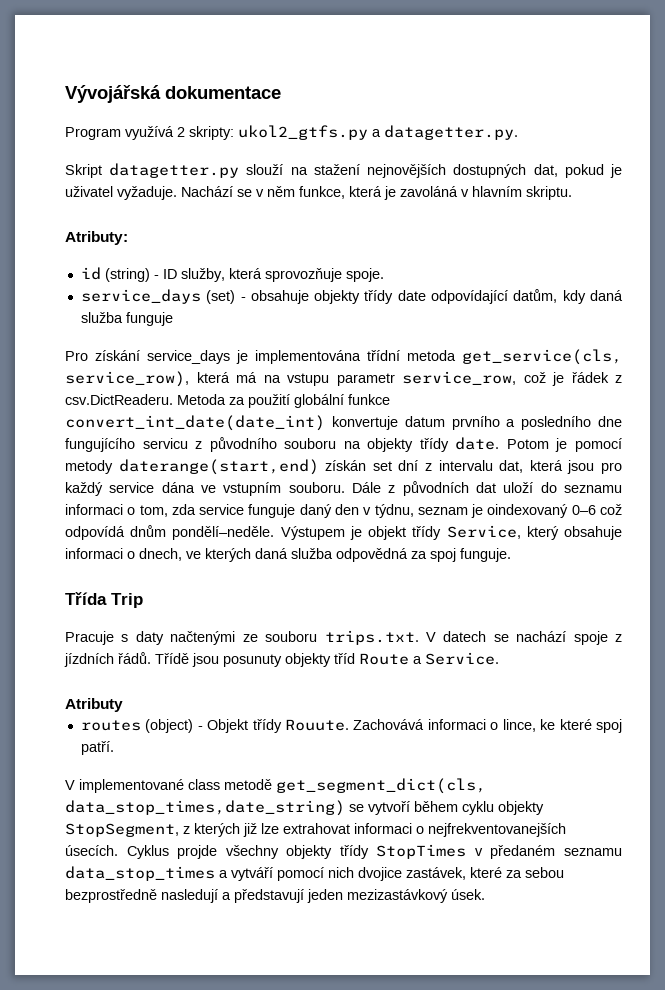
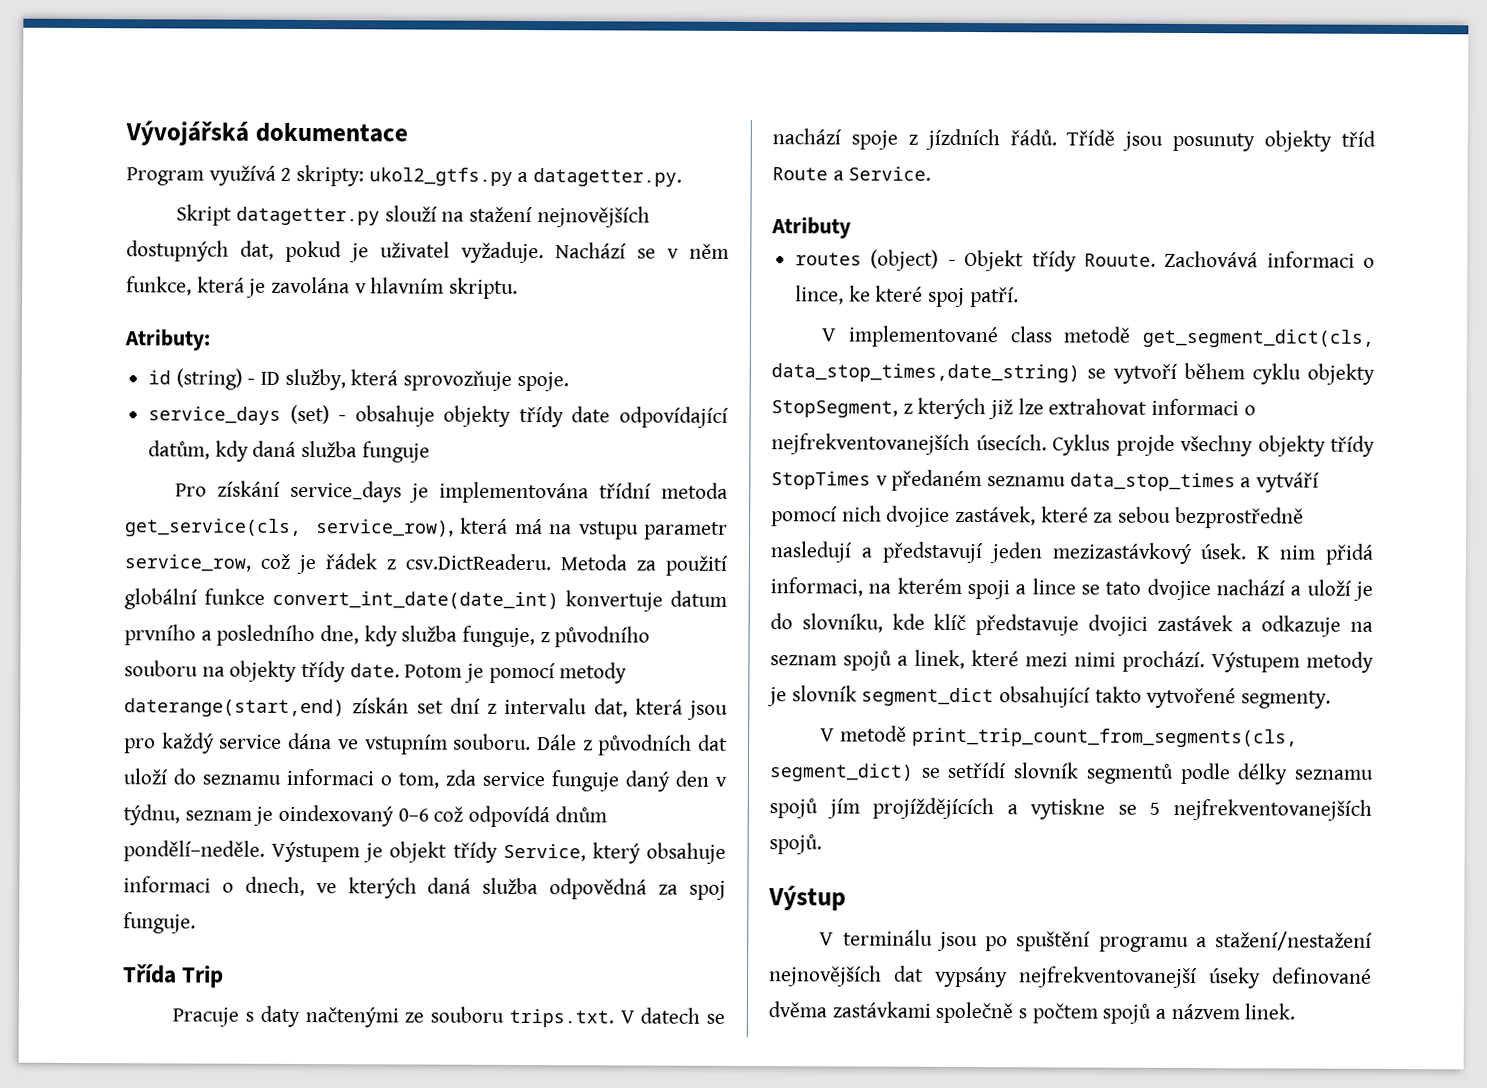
- Nachází se v něm funkce, která je zavoláná v hlavním skriptu.
+ Nachází se v něm funkce, která je zavolána v hlavním skriptu.
- Pro získání service_days je implementována třídní metoda get_service(cls, service_row), která má na vstupu parametr service_row, což je řádek z csv.DictReaderu. Metoda za použití globální funkce convert_int_date(date_int) konvertuje datum prvního a posledního dne fungujícího servicu z původního souboru na objekty třídy date.
+ Pro získání service_days je implementována třídní metoda get_service(cls, service_row), která má na vstupu parametr service_row, což je řádek z csv.DictReaderu. Metoda za použití globální funkce convert_int_date(date_int) konvertuje datum prvního a posledního dne, kdy služba funguje, z původního souboru na objekty třídy date.
+ K nim přidá informaci, na kterém spoji a lince se tato dvojice nachází a uloží je do slovníku, kde klíč představuje dvojici zastávek a odkazuje na seznam spojů a linek, které mezi nimi prochází. Výstupem metody je slovník segment_dict obsahující takto vytvořené segmenty.
+ V metodě print_trip_count_from_segments(cls, segment_dict) se setřídí slovník segmentů podle délky seznamu spojů jím projíždějících a vytiskne se 5 nejfrekventovanejších spojů.
+ Výstup
+ V terminálu jsou po spuštění programu a stažení/nestažení nejnovějších dat vypsány nejfrekventovanejší úseky definované dvěma zastávkami společně s počtem spojů a názvem linek.

